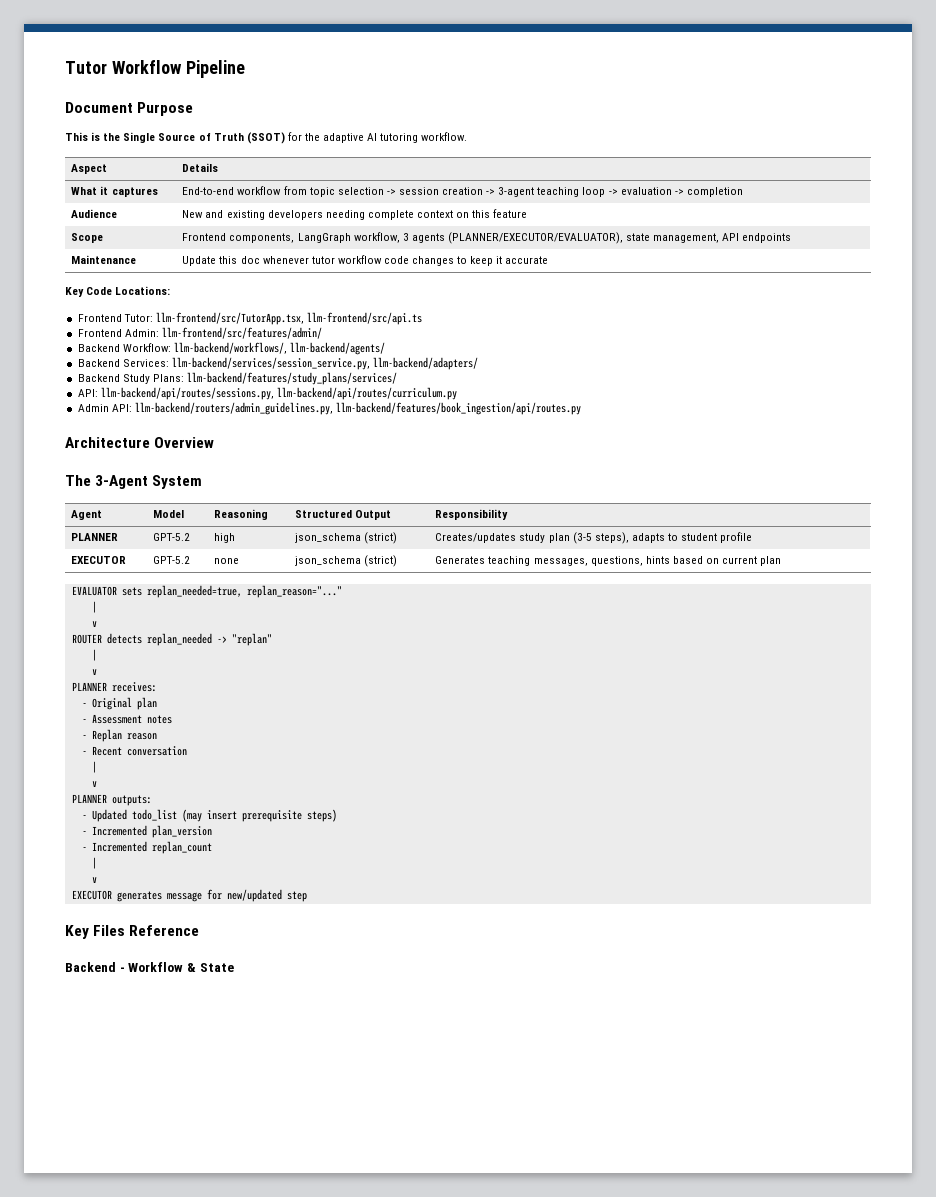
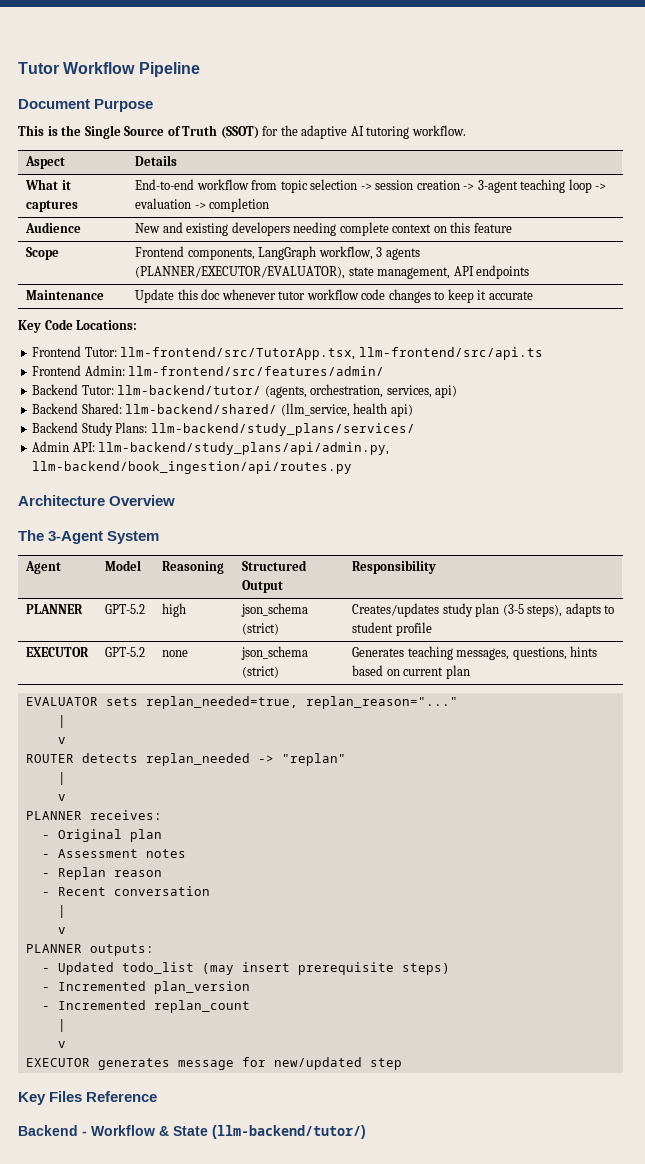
- Backend Workflow: llm-backend/workflows/, llm-backend/agents/
- Backend Services: llm-backend/services/session_service.py, llm-backend/adapters/
+ Backend Tutor: llm-backend/tutor/ (agents, orchestration, services, api)
+ Backend Shared: llm-backend/shared/ (llm_service, health api)
- Backend Study Plans: llm-backend/features/study_plans/services/
- API: llm-backend/api/routes/sessions.py, llm-backend/api/routes/curriculum.py
+ Backend Study Plans: llm-backend/study_plans/services/
- Admin API: llm-backend/routers/admin_guidelines.py, llm-backend/features/book_ingestion/api/routes.py
+ Admin API: llm-backend/study_plans/api/admin.py, llm-backend/book_ingestion/api/routes.py
- Backend - Workflow & State
+ Backend - Workflow & State (llm-backend/tutor/)

